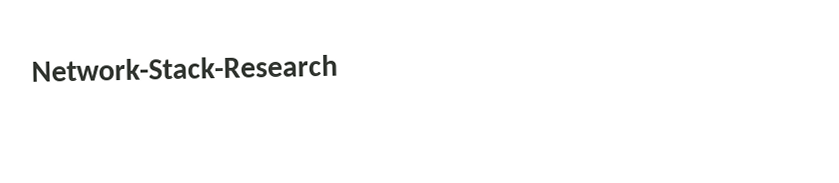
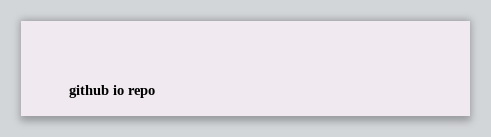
- Network-Stack-Research
+ github io repo

